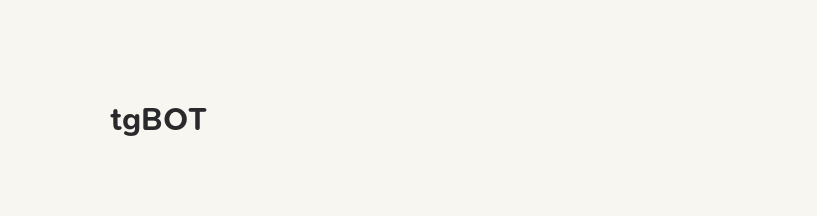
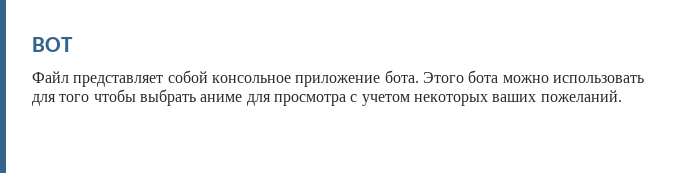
- tgBOT
+ BOT
+ Файл представляет собой консольное приложение бота. Этого бота можно использовать для того чтобы выбрать аниме для просмотра с учетом некоторых ваших пожеланий.

